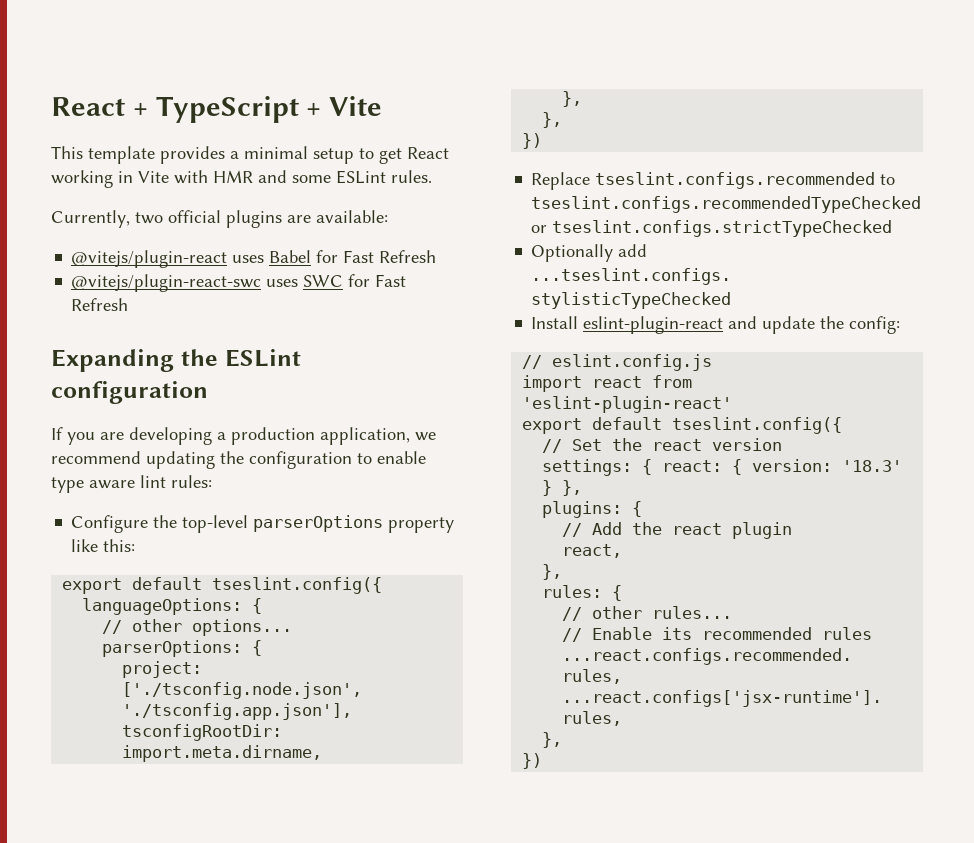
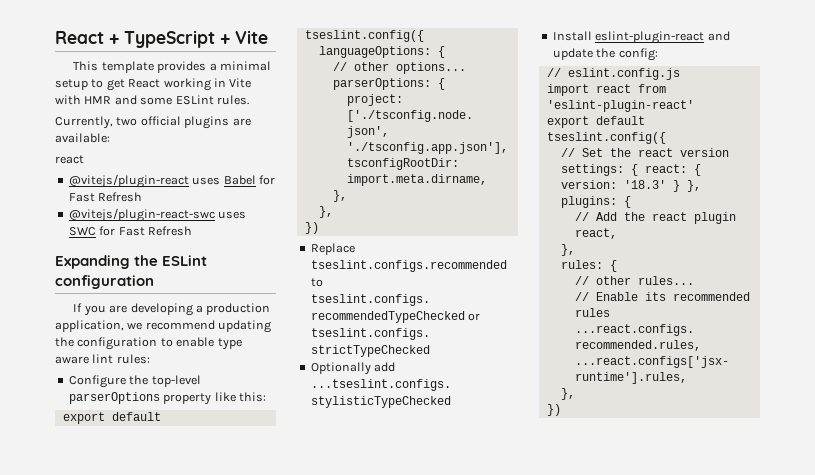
  Currently, two official plugins are available:
+ react

